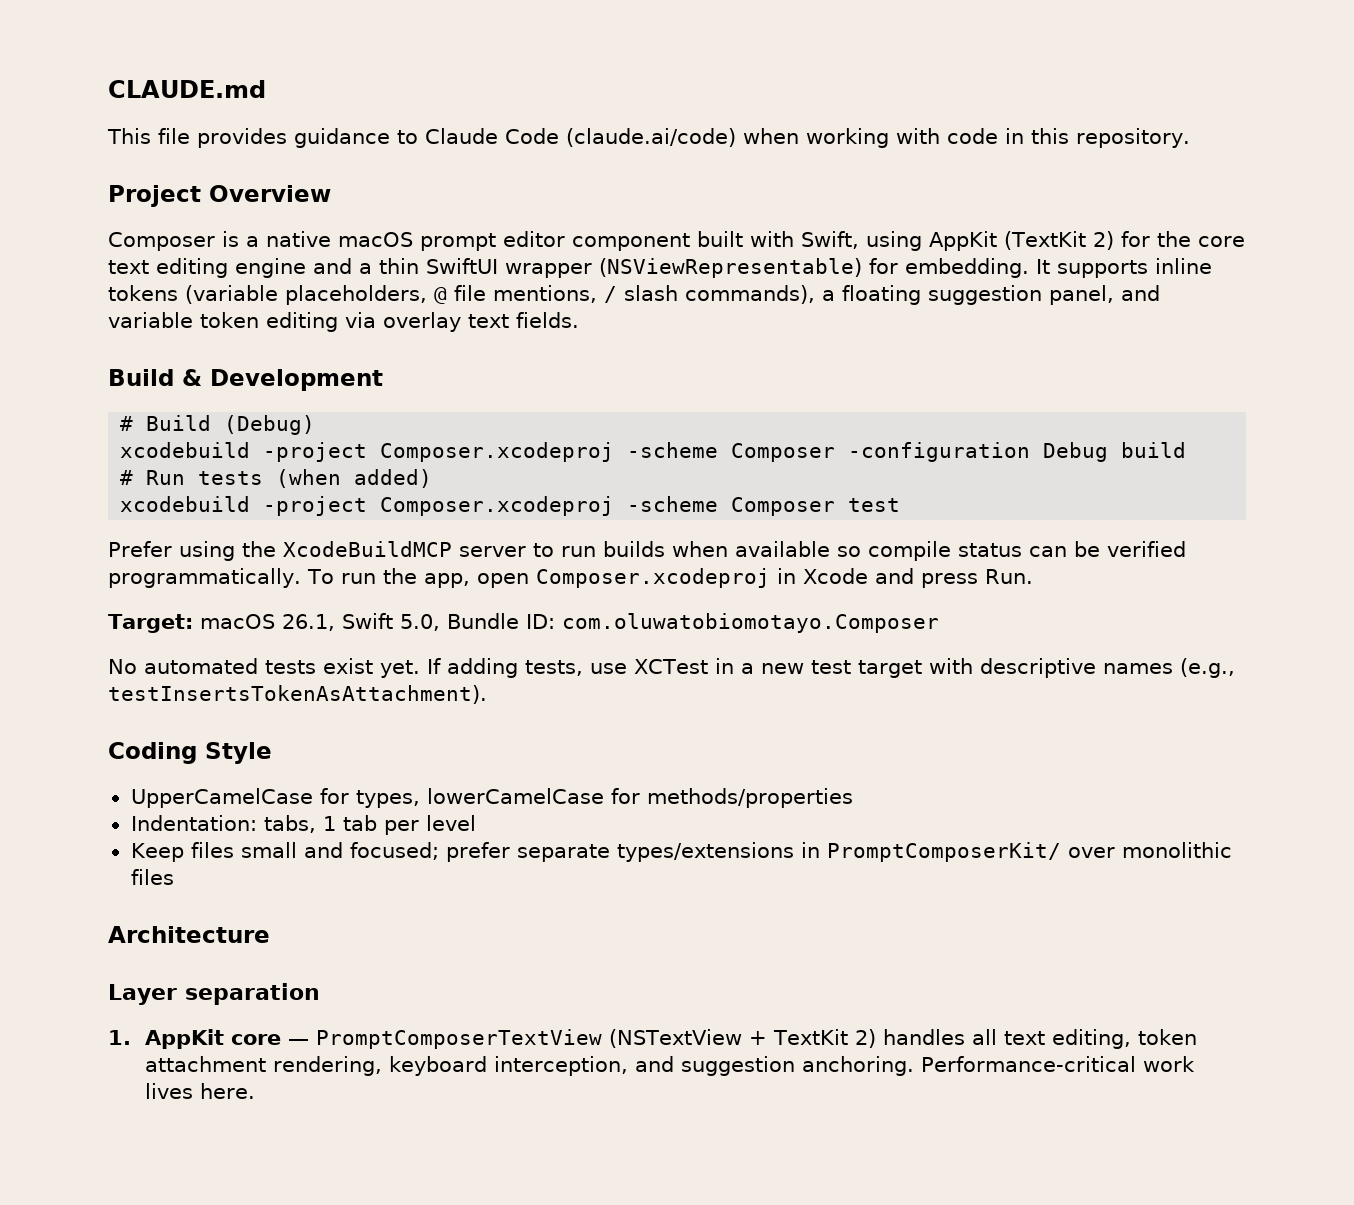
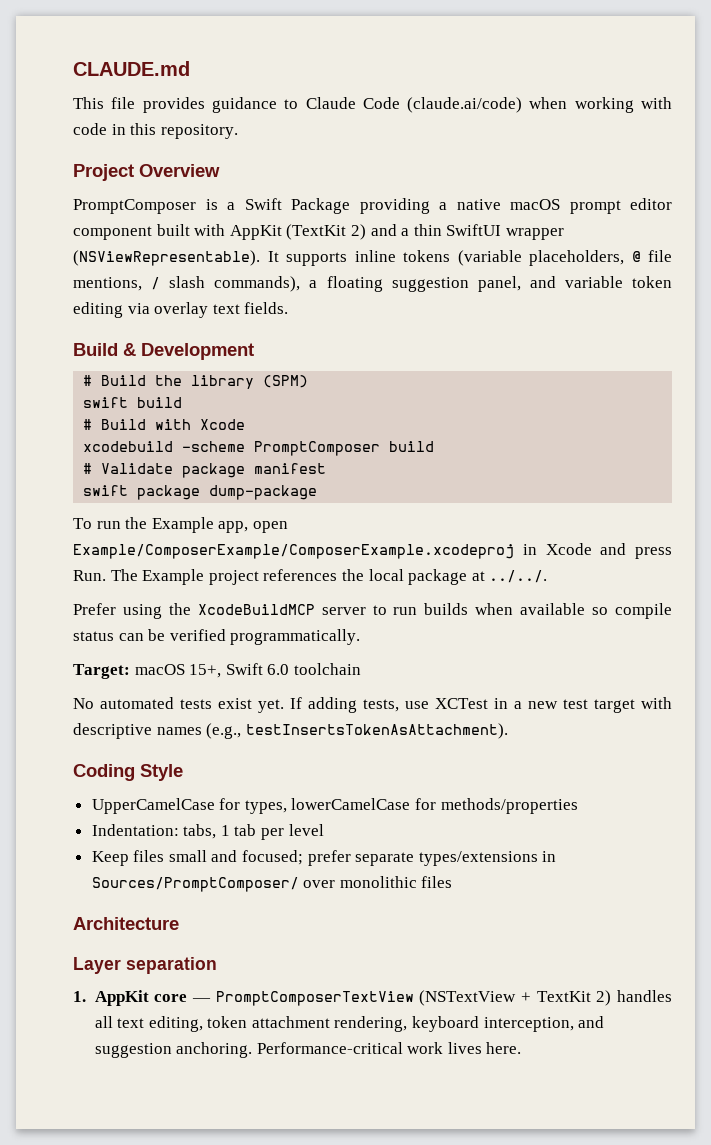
- Composer is a native macOS prompt editor component built with Swift, using AppKit (TextKit 2) for the core text editing engine and a thin SwiftUI wrapper (NSViewRepresentable) for embedding.
+ PromptComposer is a Swift Package providing a native macOS prompt editor component built with AppKit (TextKit 2) and a thin SwiftUI wrapper (NSViewRepresentable).
- # Build (Debug)
- xcodebuild -project Composer.xcodeproj -scheme Composer -configuration Debug build
- # Run tests (when added)
- xcodebuild -project Composer.xcodeproj -scheme Composer test
+ # Build the library (SPM)
+ swift build
+ # Build with Xcode
+ xcodebuild -scheme PromptComposer build
+ # Validate package manifest
+ swift package dump-package
+ To run the Example app, open Example/ComposerExample/ComposerExample.xcodeproj in Xcode and press Run. The Example project references the local package at ../../.
- Prefer using the XcodeBuildMCP server to run builds when available so compile status can be verified programmatically. To run the app, open Composer.xcodeproj in Xcode and press Run.
- Target: macOS 26.1, Swift 5.0, Bundle ID: com.oluwatobiomotayo.Composer
+ Prefer using the XcodeBuildMCP server to run builds when available so compile status can be verified programmatically.
+ Target: macOS 15+, Swift 6.0 toolchain
- Keep files small and focused; prefer separate types/extensions in PromptComposerKit/ over monolithic files
+ Keep files small and focused; prefer separate types/extensions in Sources/PromptComposer/ over monolithic files

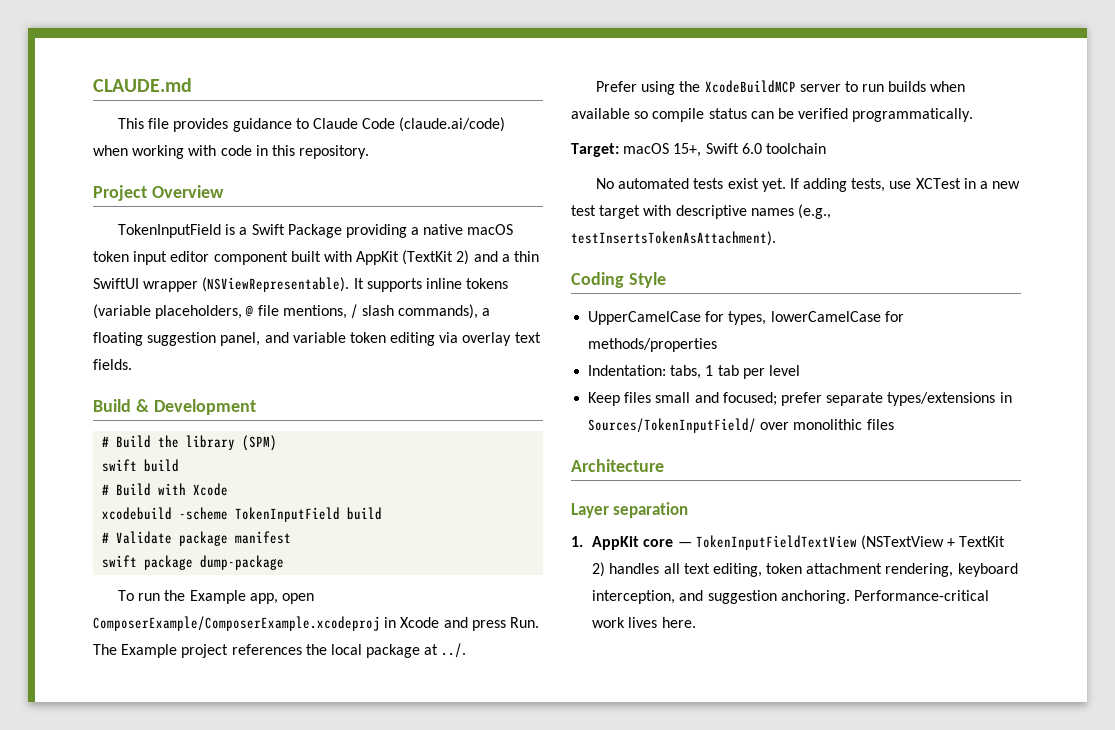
- PromptComposer is a Swift Package providing a native macOS prompt editor component built with AppKit (TextKit 2) and a thin SwiftUI wrapper (NSViewRepresentable).
+ TokenInputField is a Swift Package providing a native macOS token input editor component built with AppKit (TextKit 2) and a thin SwiftUI wrapper (NSViewRepresentable).
- xcodebuild -scheme PromptComposer build
+ xcodebuild -scheme TokenInputField build
- To run the Example app, open Example/ComposerExample/ComposerExample.xcodeproj in Xcode and press Run. The Example project references the local package at ../../.
+ To run the Example app, open ComposerExample/ComposerExample.xcodeproj in Xcode and press Run. The Example project references the local package at ../.
- Keep files small and focused; prefer separate types/extensions in Sources/PromptComposer/ over monolithic files
+ Keep files small and focused; prefer separate types/extensions in Sources/TokenInputField/ over monolithic files
- 1. AppKit core — PromptComposerTextView (NSTextView + TextKit 2) handles all text editing, token attachment rendering, keyboard interception, and suggestion anchoring.
+ 1. AppKit core — TokenInputFieldTextView (NSTextView + TextKit 2) handles all text editing, token attachment rendering, keyboard interception, and suggestion anchoring.

